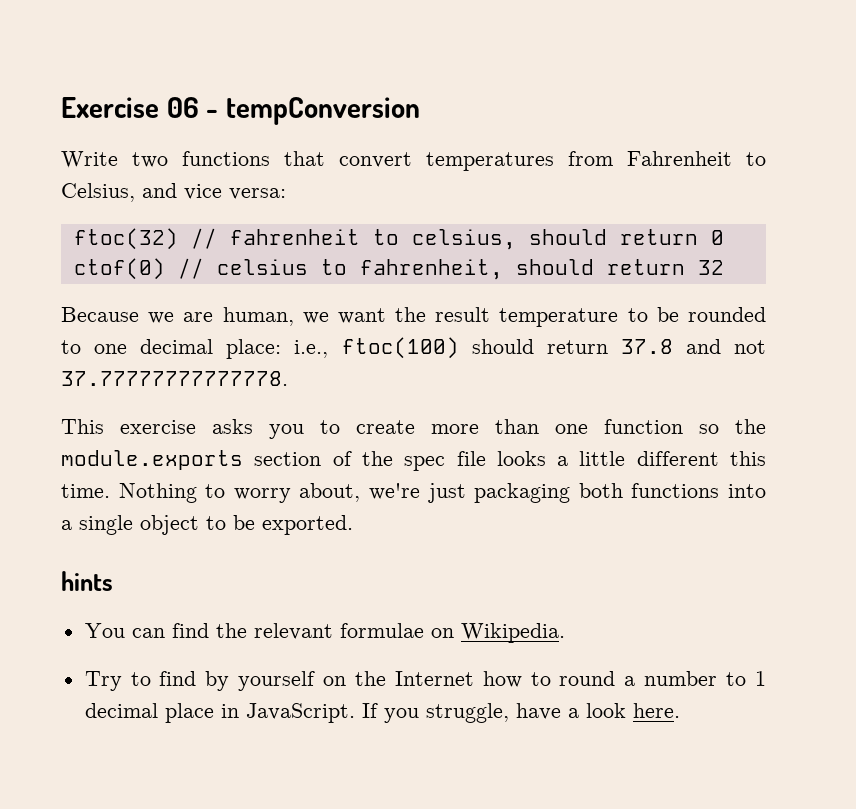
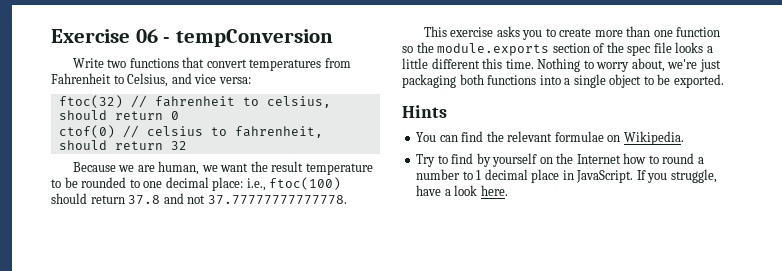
- hints
+ Hints

